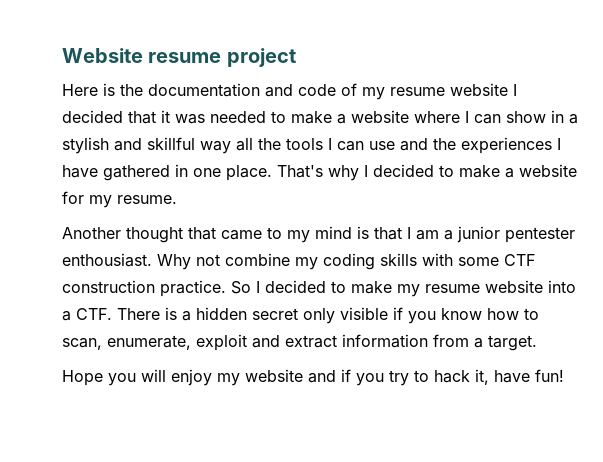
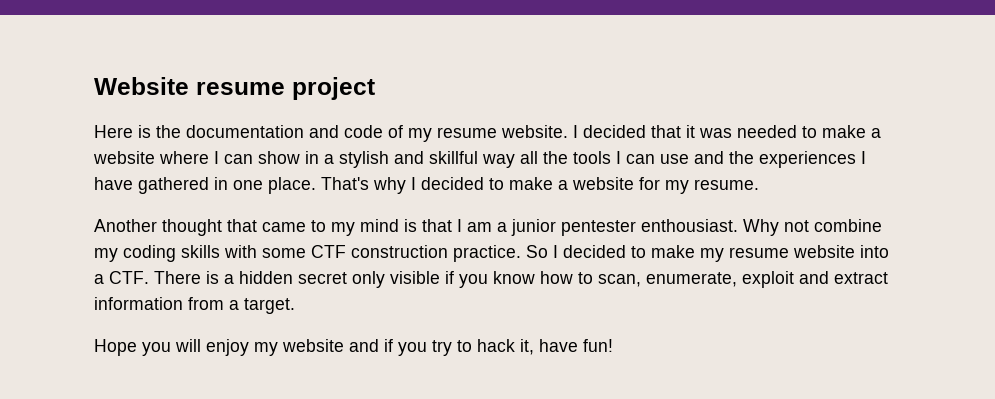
- Here is the documentation and code of my resume website I decided that it was needed to make a website where I can show in a stylish and skillful way all the tools I can use and the experiences I have gathered in one place.
+ Here is the documentation and code of my resume website. I decided that it was needed to make a website where I can show in a stylish and skillful way all the tools I can use and the experiences I have gathered in one place.

